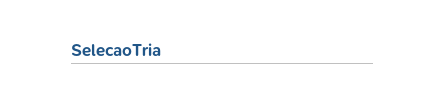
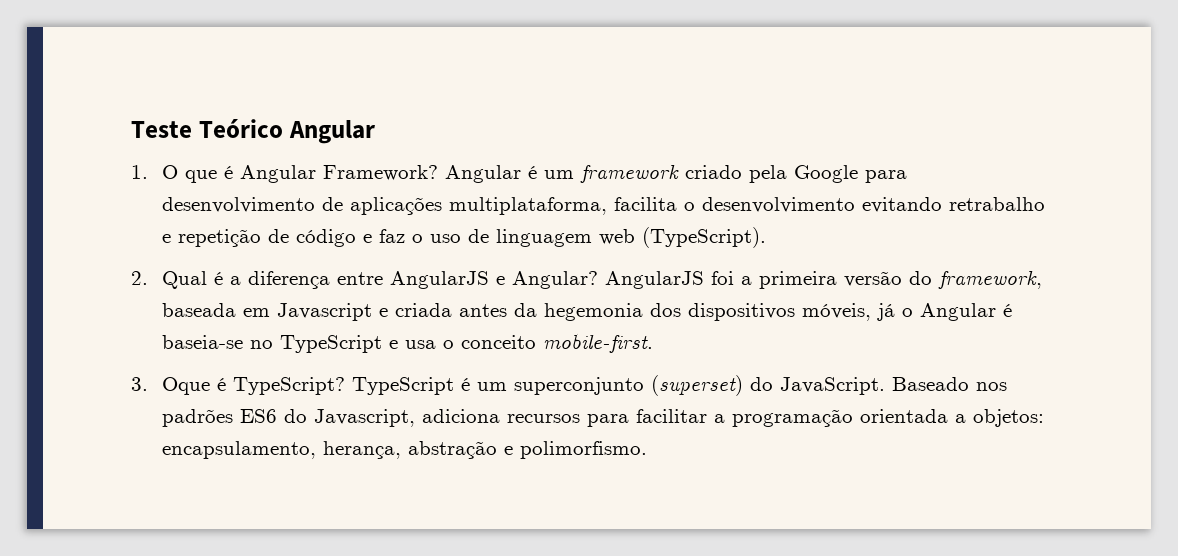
- SelecaoTria
+ Teste Teórico Angular
+ 1. O que é Angular Framework? Angular é um framework criado pela Google para desenvolvimento de aplicações multiplataforma, facilita o desenvolvimento evitando retrabalho e repetição de código e faz o uso de linguagem web (TypeScript).
+ 2. Qual é a diferença entre AngularJS e Angular? AngularJS foi a primeira versão do framework, baseada em Javascript e criada antes da hegemonia dos dispositivos móveis, já o Angular é baseia-se no TypeScript e usa o conceito mobile-first.
+ 3. Oque é TypeScript? TypeScript é um superconjunto (superset) do JavaScript. Baseado nos padrões ES6 do Javascript, adiciona recursos para facilitar a programação orientada a objetos: encapsulamento, herança, abstração e polimorfismo.

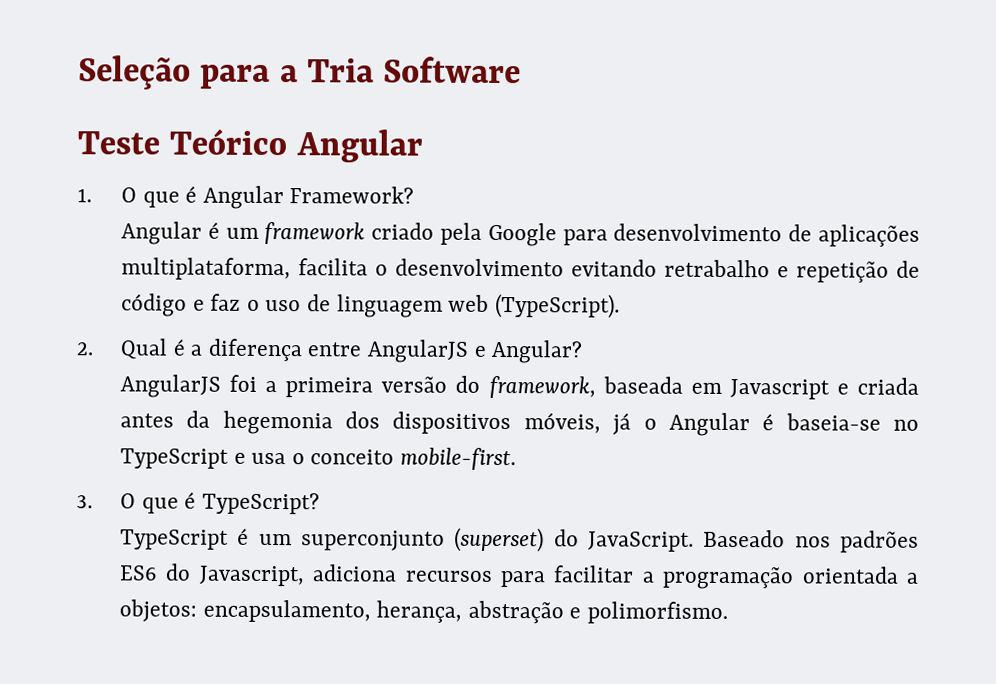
+ Seleção para a Tria Software
- 1. O que é Angular Framework? Angular é um framework criado pela Google para desenvolvimento de aplicações multiplataforma, facilita o desenvolvimento evitando retrabalho e repetição de código e faz o uso de linguagem web (TypeScript).
+ 1. O que é Angular Framework?
+ Angular é um framework criado pela Google para desenvolvimento de aplicações multiplataforma, facilita o desenvolvimento evitando retrabalho e repetição de código e faz o uso de linguagem web (TypeScript).
- 2. Qual é a diferença entre AngularJS e Angular? AngularJS foi a primeira versão do framework, baseada em Javascript e criada antes da hegemonia dos dispositivos móveis, já o Angular é baseia-se no TypeScript e usa o conceito mobile-first.
+ 2. Qual é a diferença entre AngularJS e Angular?
+ AngularJS foi a primeira versão do framework, baseada em Javascript e criada antes da hegemonia dos dispositivos móveis, já o Angular é baseia-se no TypeScript e usa o conceito mobile-first.
- 3. Oque é TypeScript? TypeScript é um superconjunto (superset) do JavaScript.
+ 3. O que é TypeScript?
+ TypeScript é um superconjunto (superset) do JavaScript.

